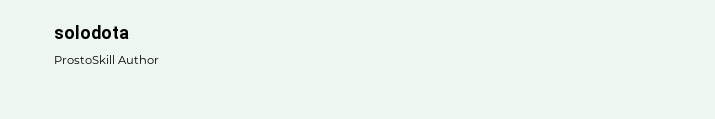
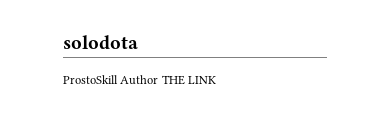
- ProstoSkill Author
+ ProstoSkill Author THE LINK

